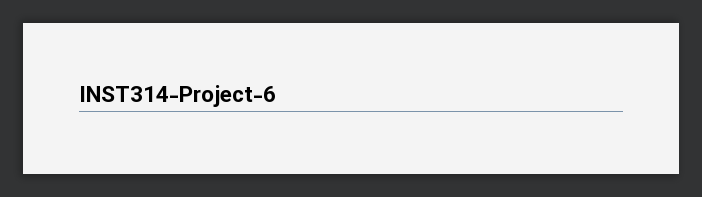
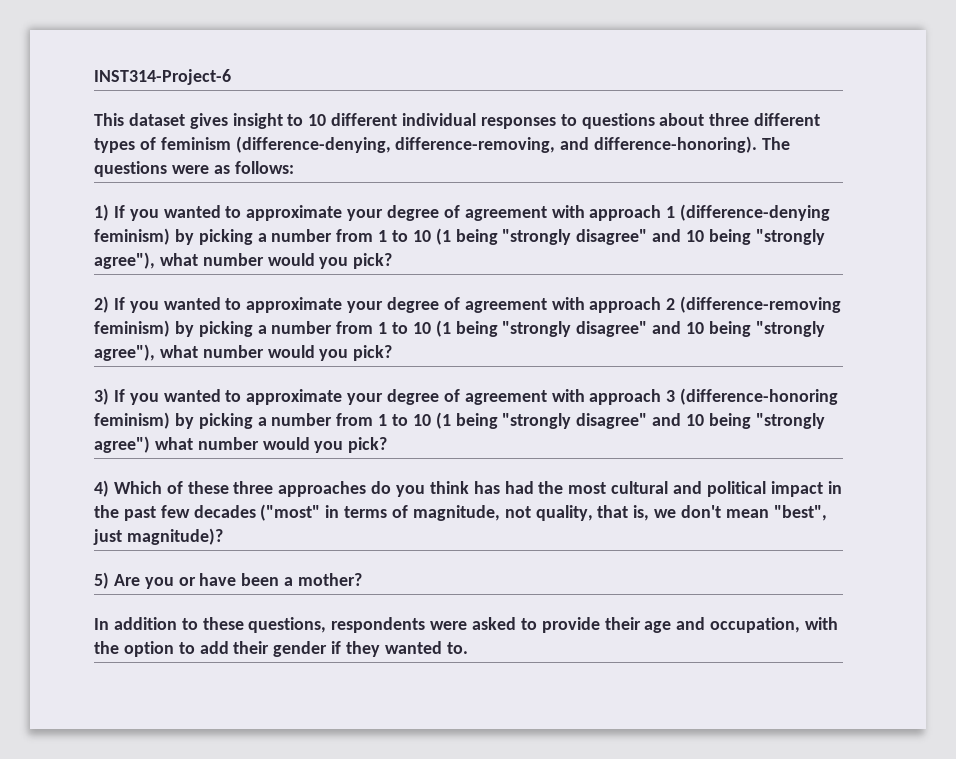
+ This dataset gives insight to 10 different individual responses to questions about three different types of feminism (difference-denying, difference-removing, and difference-honoring). The questions were as follows:
+ 1) If you wanted to approximate your degree of agreement with approach 1 (difference-denying feminism) by picking a number from 1 to 10 (1 being "strongly disagree" and 10 being "strongly agree"), what number would you pick?
+ 2) If you wanted to approximate your degree of agreement with approach 2 (difference-removing feminism) by picking a number from 1 to 10 (1 being "strongly disagree" and 10 being "strongly agree"), what number would you pick?
+ 3) If you wanted to approximate your degree of agreement with approach 3 (difference-honoring feminism) by picking a number from 1 to 10 (1 being "strongly disagree" and 10 being "strongly agree") what number would you pick?
+ 4) Which of these three approaches do you think has had the most cultural and political impact in the past few decades ("most" in terms of magnitude, not quality, that is, we don't mean "best", just magnitude)?
+ 5) Are you or have been a mother?
+ In addition to these questions, respondents were asked to provide their age and occupation, with the option to add their gender if they wanted to.

